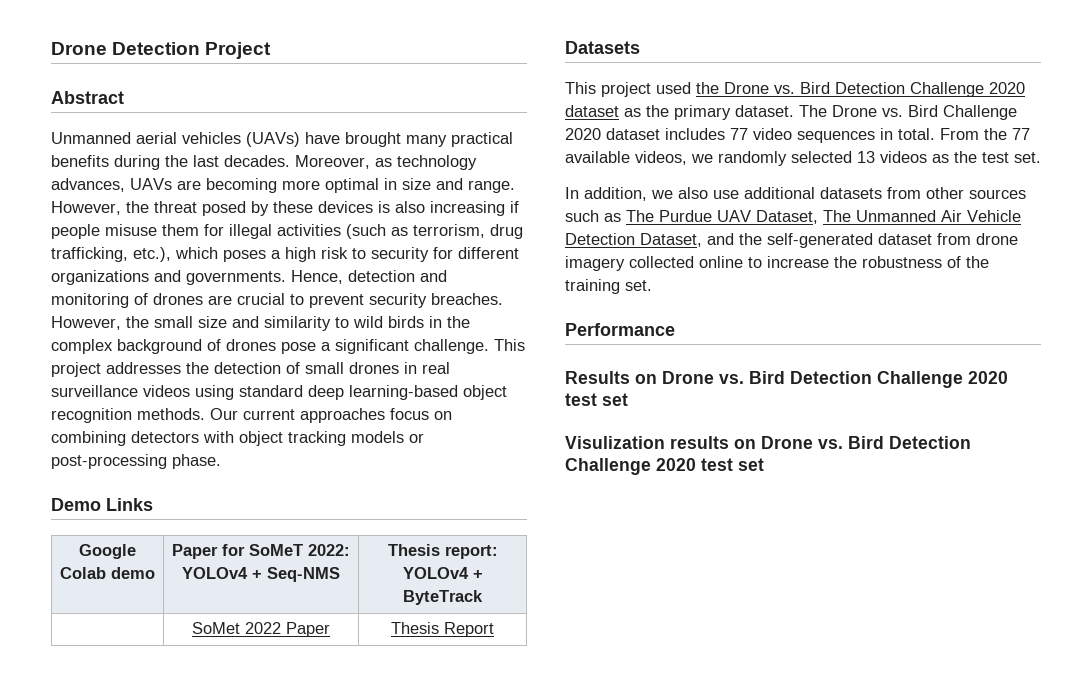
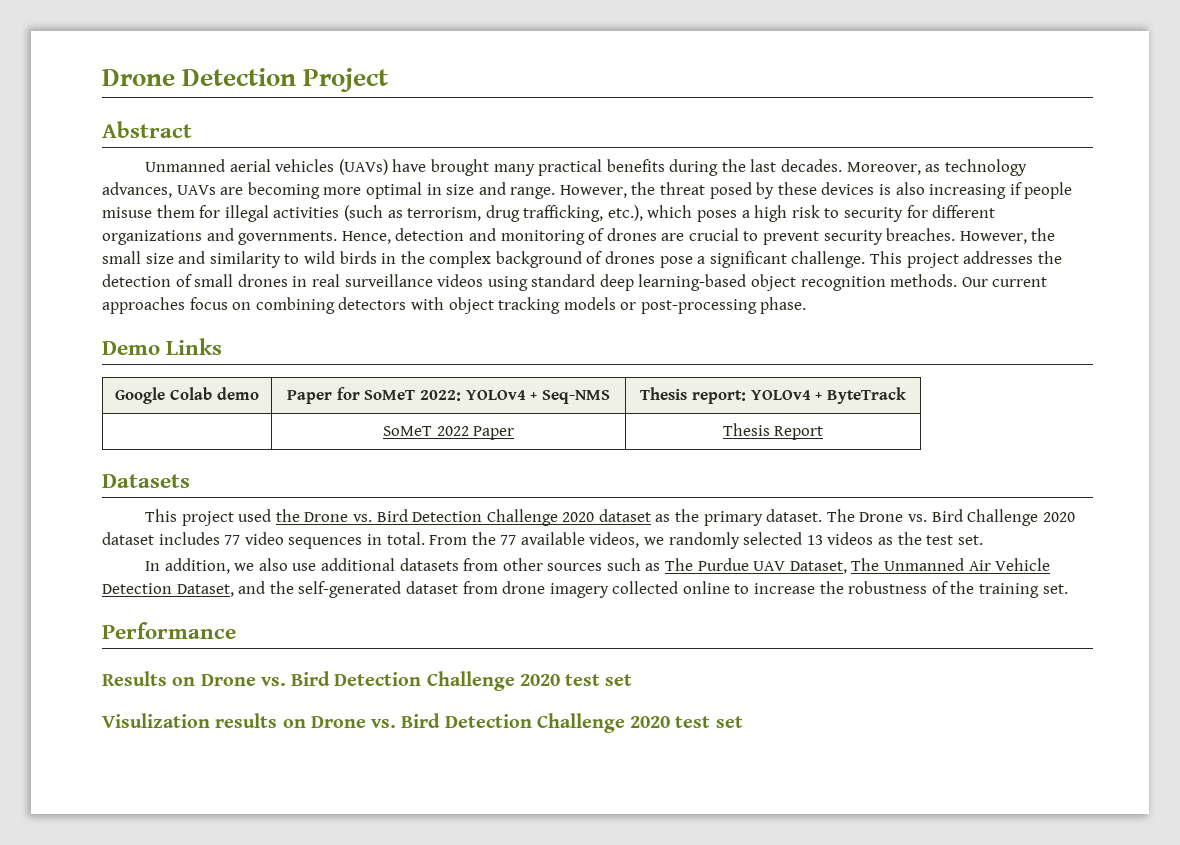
- | SoMet 2022 Paper | Thesis Report
+ | SoMeT 2022 Paper | Thesis Report

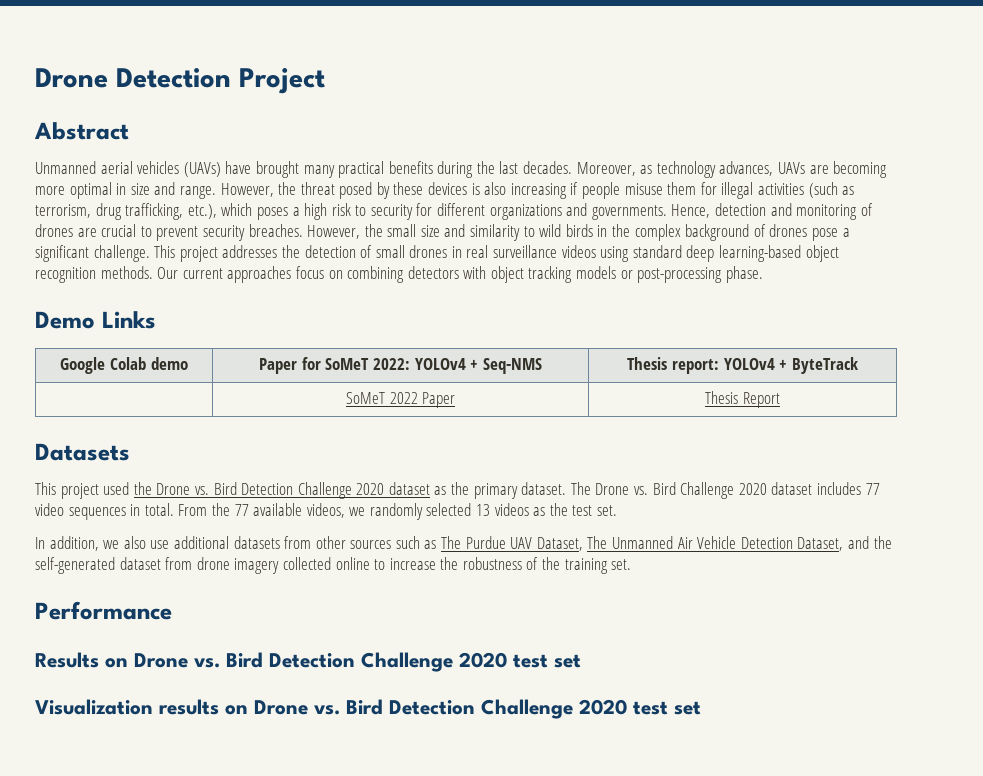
- Visulization results on Drone vs. Bird Detection Challenge 2020 test set
+ Visualization results on Drone vs. Bird Detection Challenge 2020 test set

